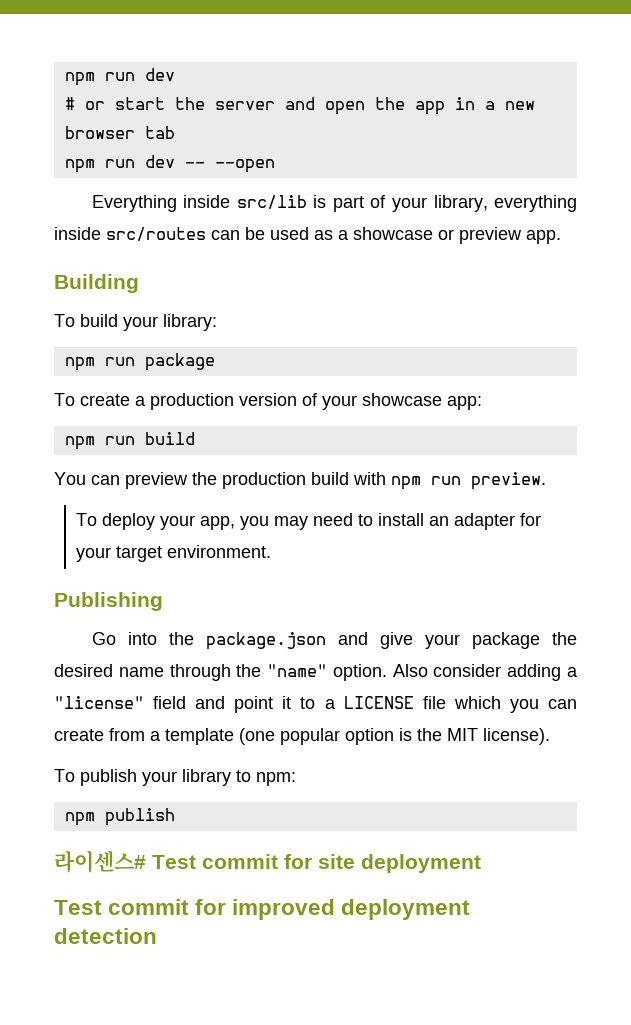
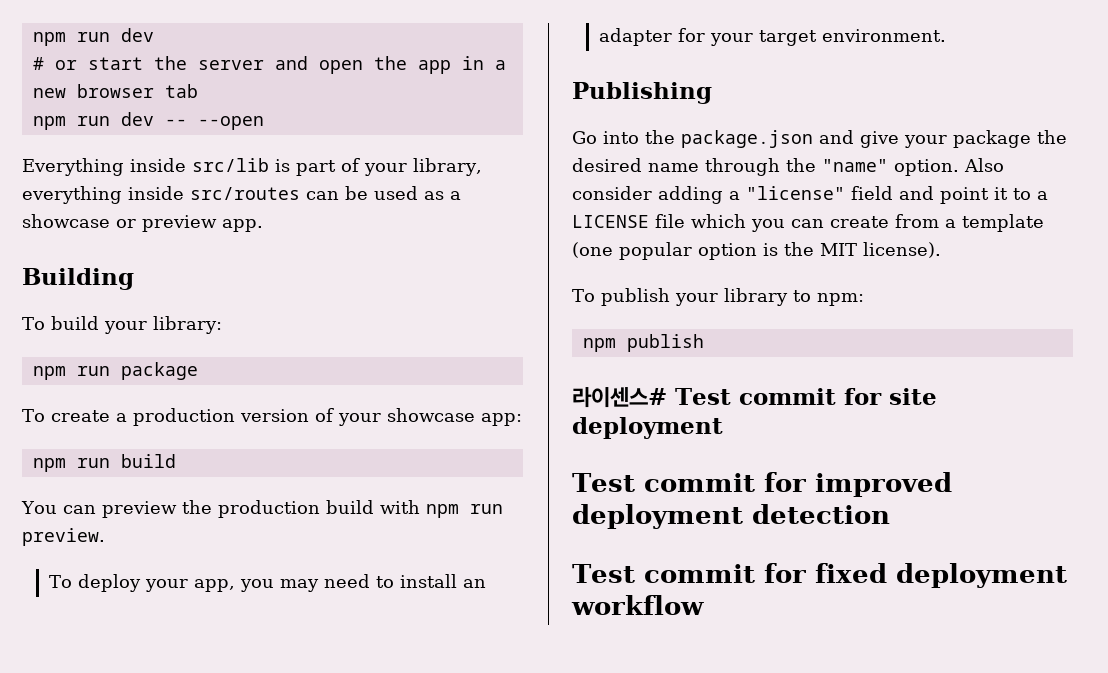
+ Test commit for fixed deployment workflow

